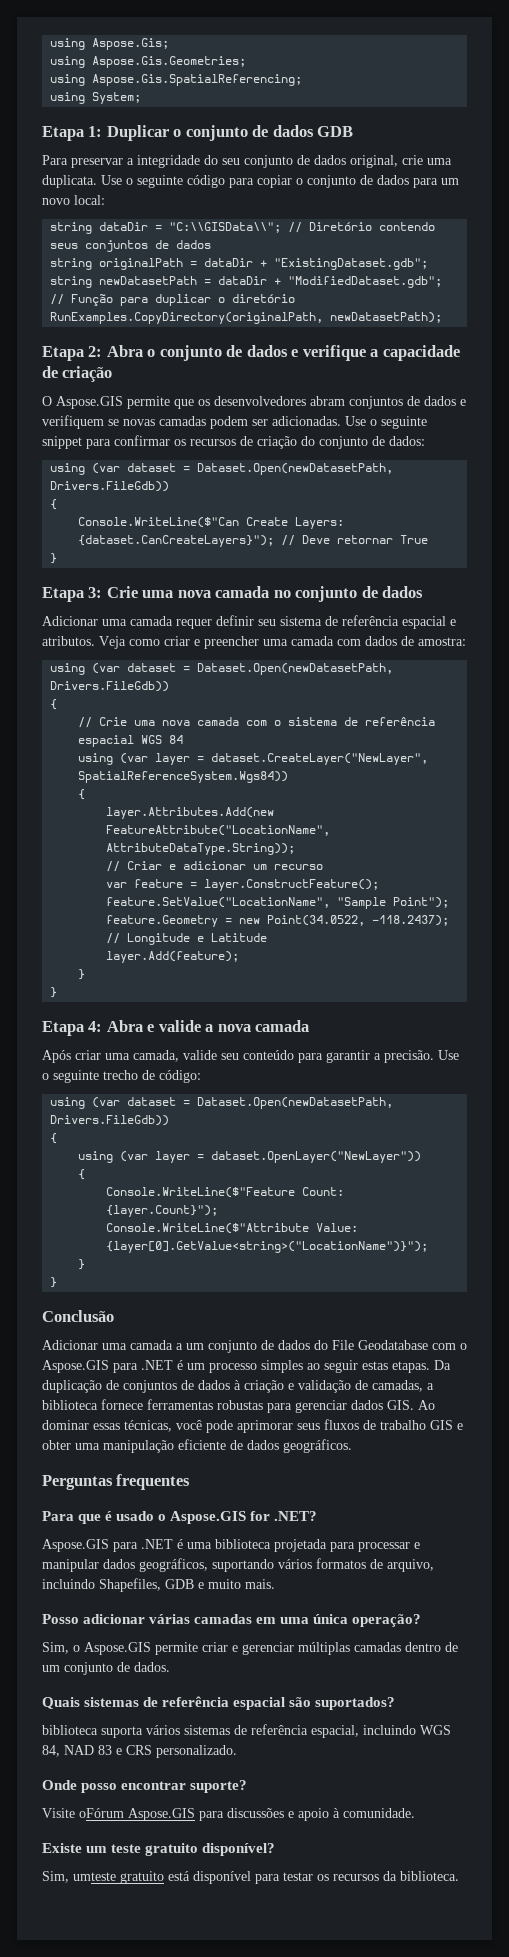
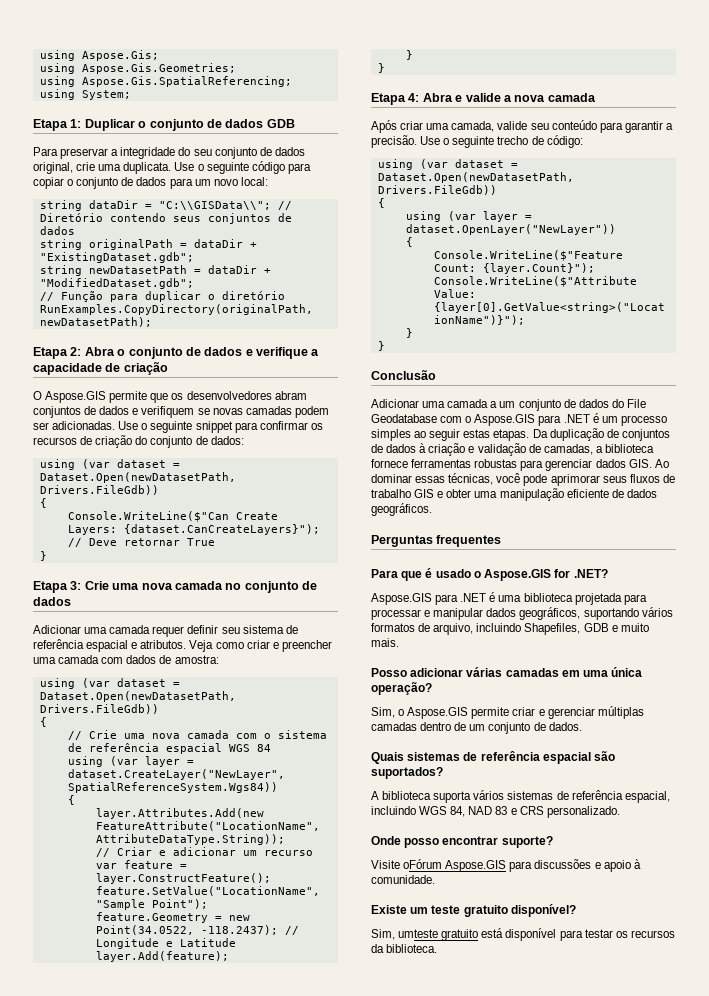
- biblioteca suporta vários sistemas de referência espacial, incluindo WGS 84, NAD 83 e CRS personalizado.
+ A biblioteca suporta vários sistemas de referência espacial, incluindo WGS 84, NAD 83 e CRS personalizado.

